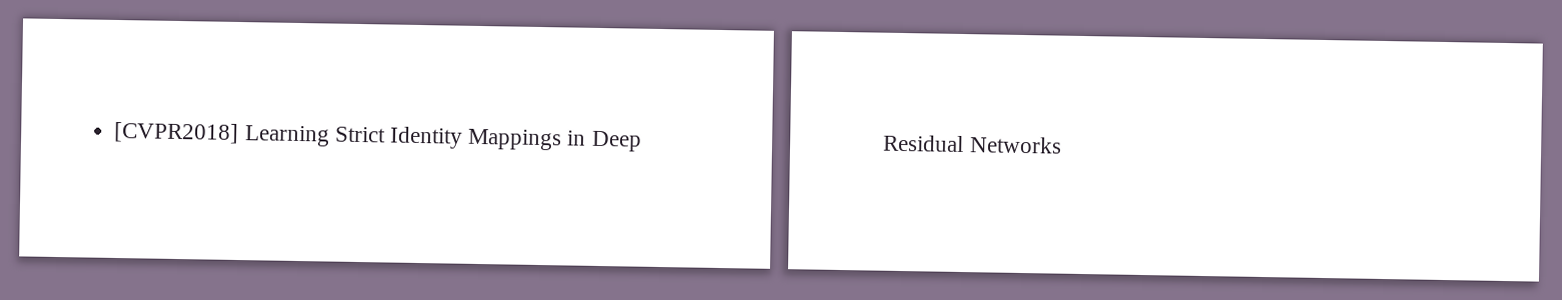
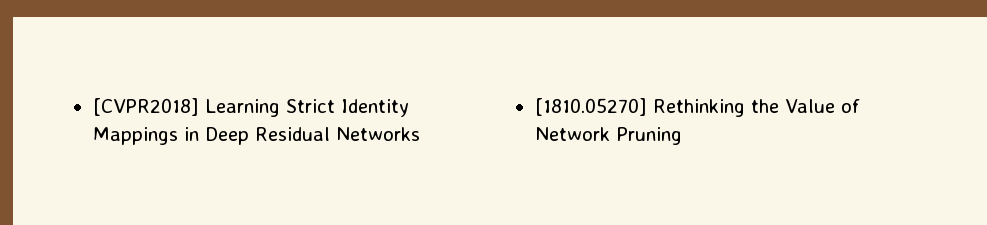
+ [1810.05270] Rethinking the Value of Network Pruning

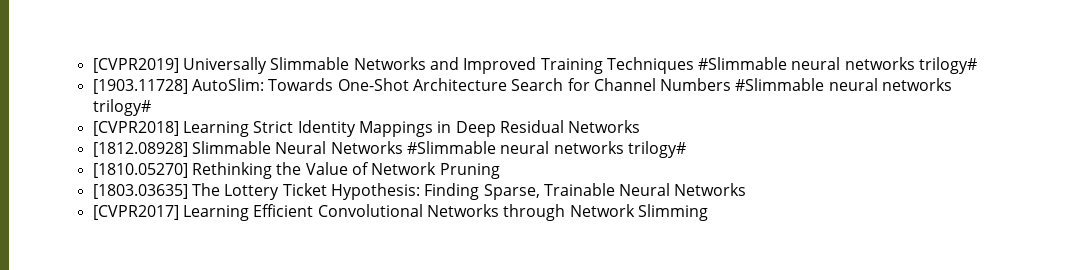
+ [CVPR2019] Universally Slimmable Networks and Improved Training Techniques #Slimmable neural networks trilogy#
+ [1903.11728] AutoSlim: Towards One-Shot Architecture Search for Channel Numbers #Slimmable neural networks trilogy#
+ [1812.08928] Slimmable Neural Networks #Slimmable neural networks trilogy#
+ [1803.03635] The Lottery Ticket Hypothesis: Finding Sparse, Trainable Neural Networks
+ [CVPR2017] Learning Efficient Convolutional Networks through Network Slimming

